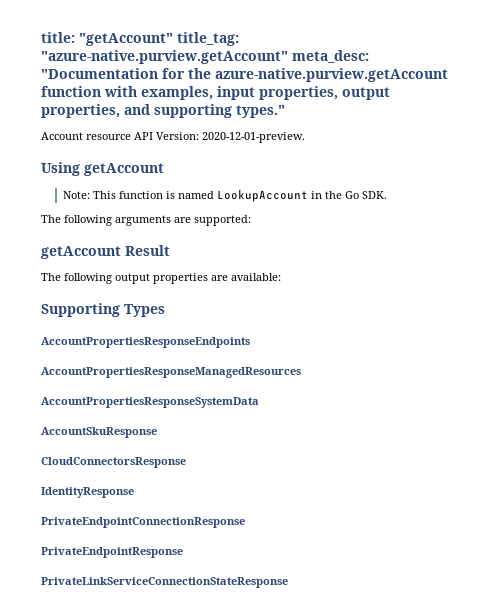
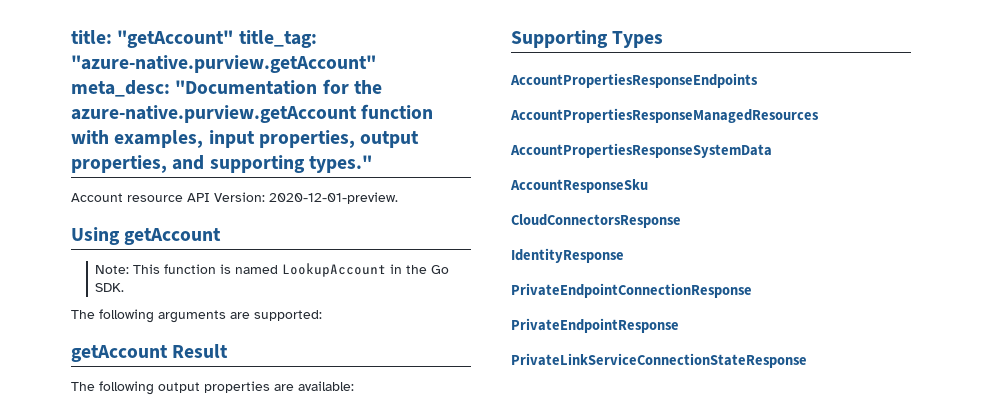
- AccountSkuResponse
+ AccountResponseSku

